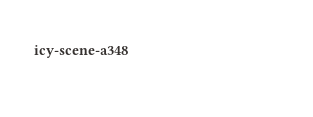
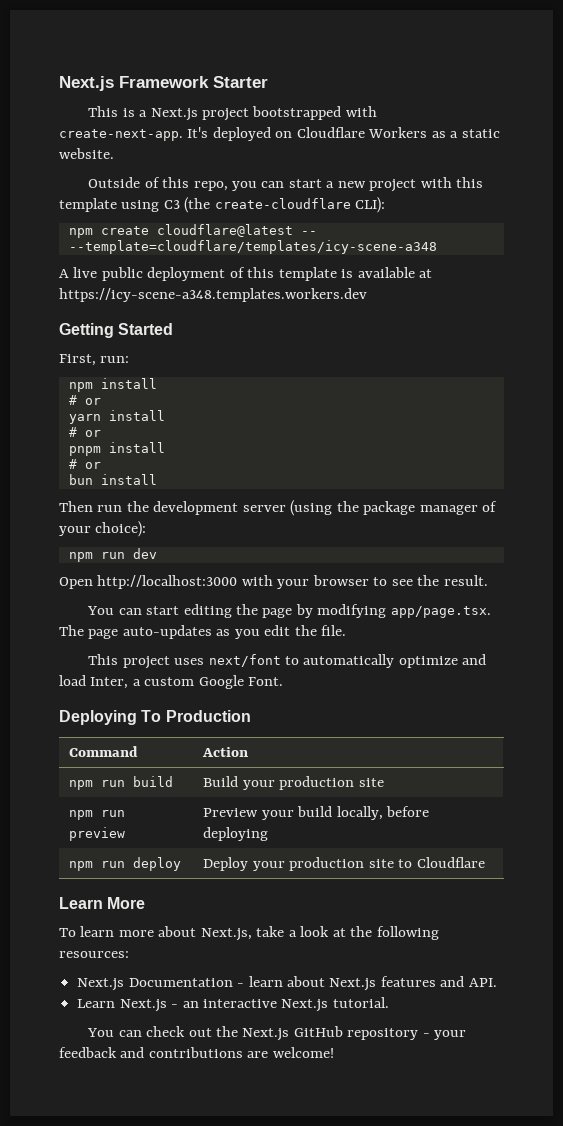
- icy-scene-a348
+ Next.js Framework Starter
+ This is a Next.js project bootstrapped with create-next-app. It's deployed on Cloudflare Workers as a static website.
+ Outside of this repo, you can start a new project with this template using C3 (the create-cloudflare CLI):
+ npm create cloudflare@latest -- --template=cloudflare/templates/icy-scene-a348
+ A live public deployment of this template is available at https://icy-scene-a348.templates.workers.dev
+ Getting Started
+ First, run:
+ npm install
+ # or
+ yarn install
+ # or
+ pnpm install
+ # or
+ bun install
+ Then run the development server (using the package manager of your choice):
+ npm run dev
+ Open http://localhost:3000 with your browser to see the result.
+ You can start editing the page by modifying app/page.tsx. The page auto-updates as you edit the file.
+ This project uses next/font to automatically optimize and load Inter, a custom Google Font.
+ Deploying To Production
+ Command | Action
+ npm run build | Build your production site
+ npm run preview | Preview your build locally, before deploying
+ npm run deploy | Deploy your production site to Cloudflare
+ Learn More
+ To learn more about Next.js, take a look at the following resources:
+ Next.js Documentation - learn about Next.js features and API.
+ Learn Next.js - an interactive Next.js tutorial.
+ You can check out the Next.js GitHub repository - your feedback and contributions are welcome!

